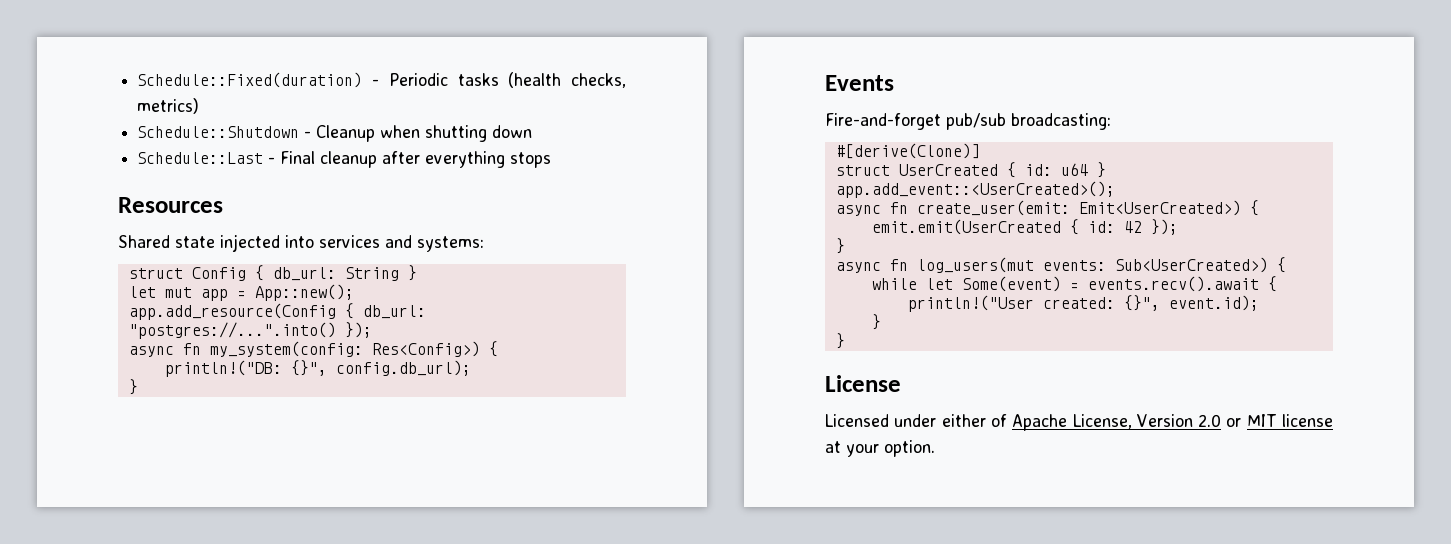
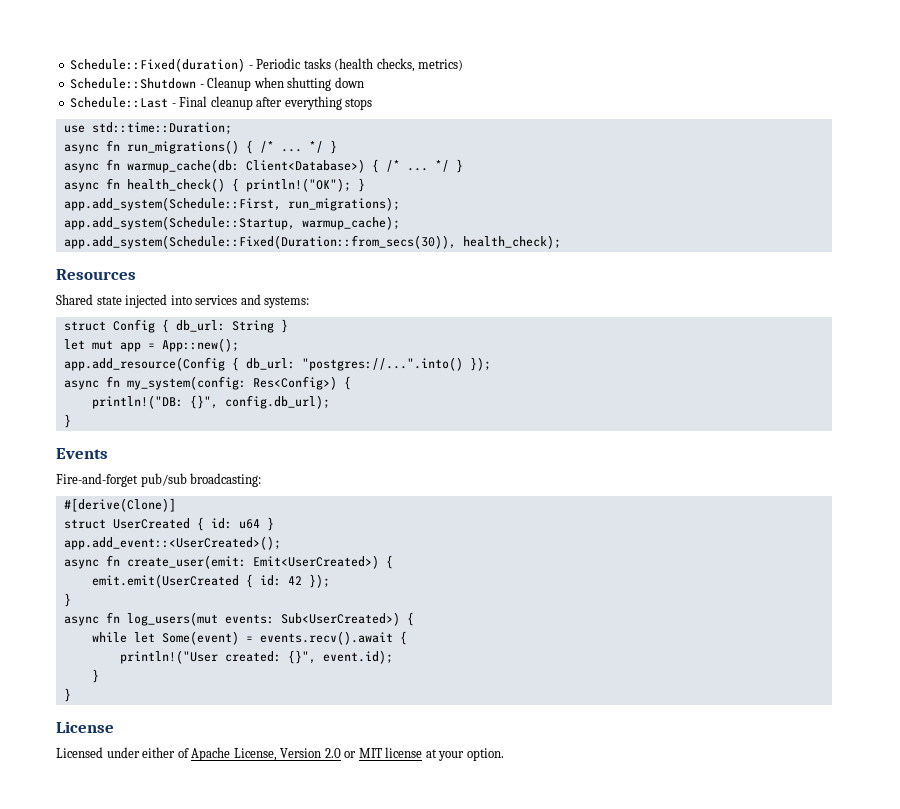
+ use std::time::Duration;
+ async fn run_migrations() { /* ... */ }
+ async fn warmup_cache(db: Client<Database>) { /* ... */ }
+ async fn health_check() { println!("OK"); }
+ app.add_system(Schedule::First, run_migrations);
+ app.add_system(Schedule::Startup, warmup_cache);
+ app.add_system(Schedule::Fixed(Duration::from_secs(30)), health_check);

